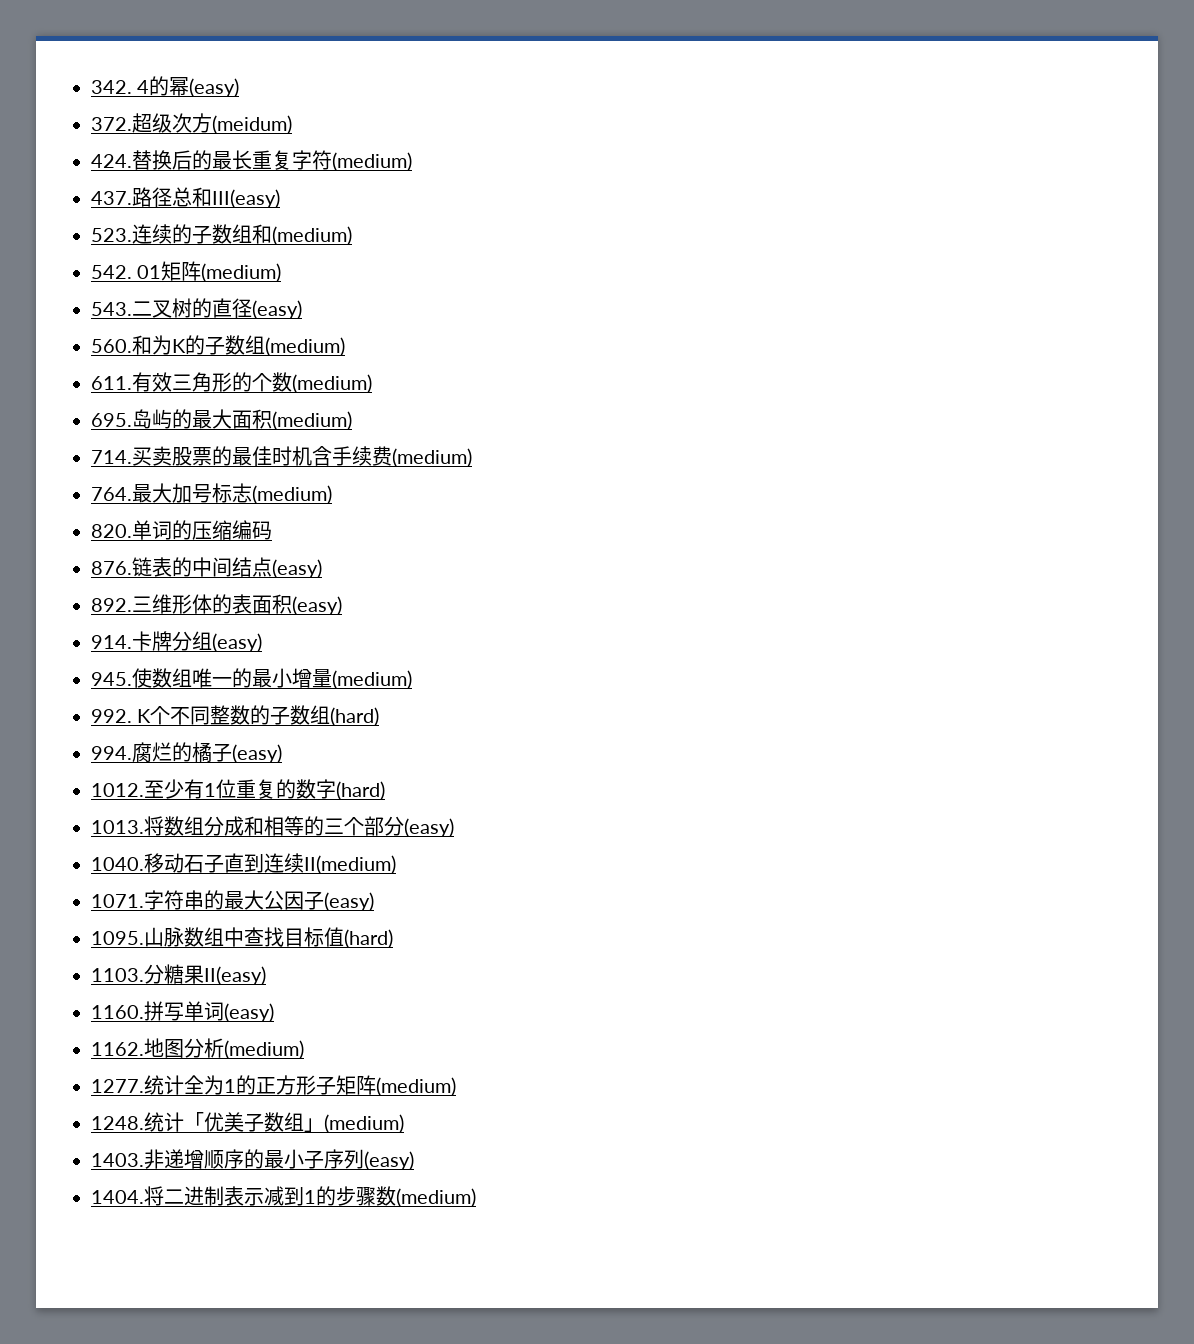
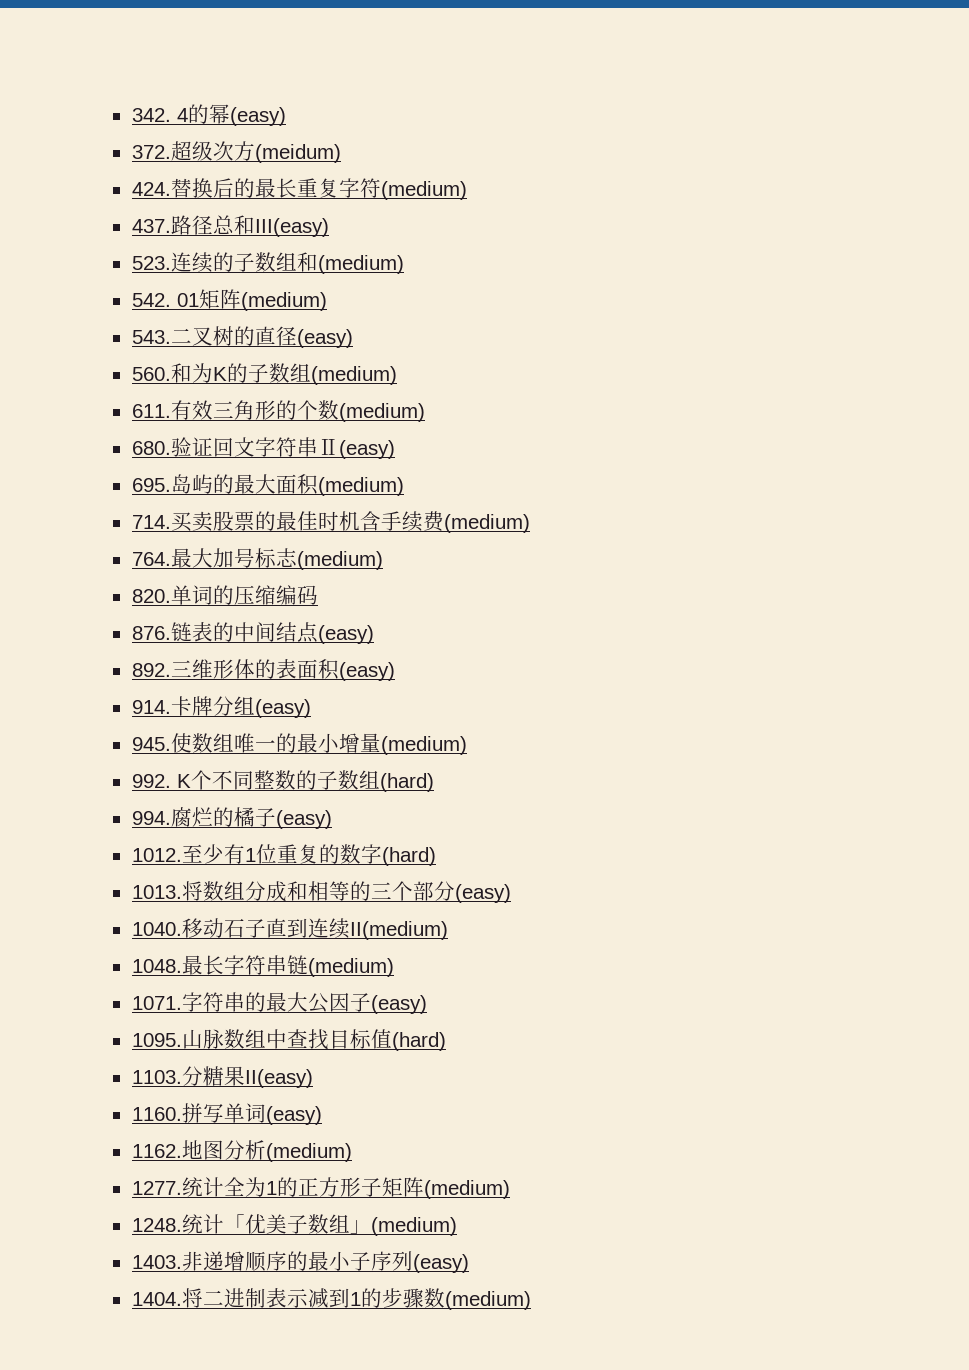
+ 680.验证回文字符串Ⅱ(easy)
+ 1048.最长字符串链(medium)

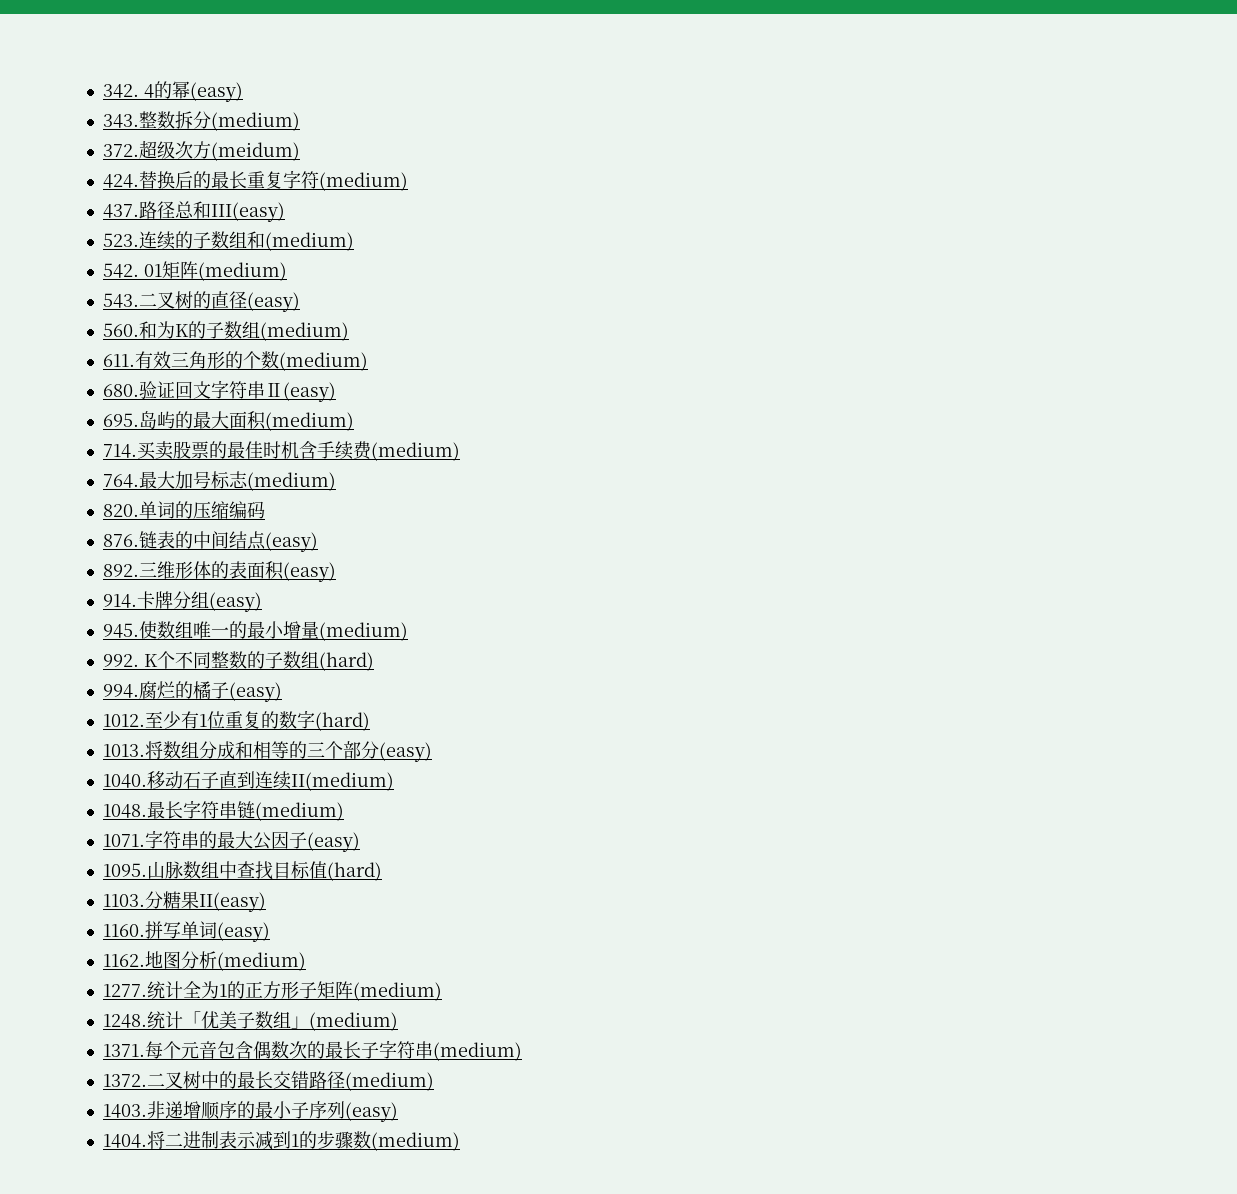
+ 343.整数拆分(medium)
+ 1371.每个元音包含偶数次的最长子字符串(medium)
+ 1372.二叉树中的最长交错路径(medium)

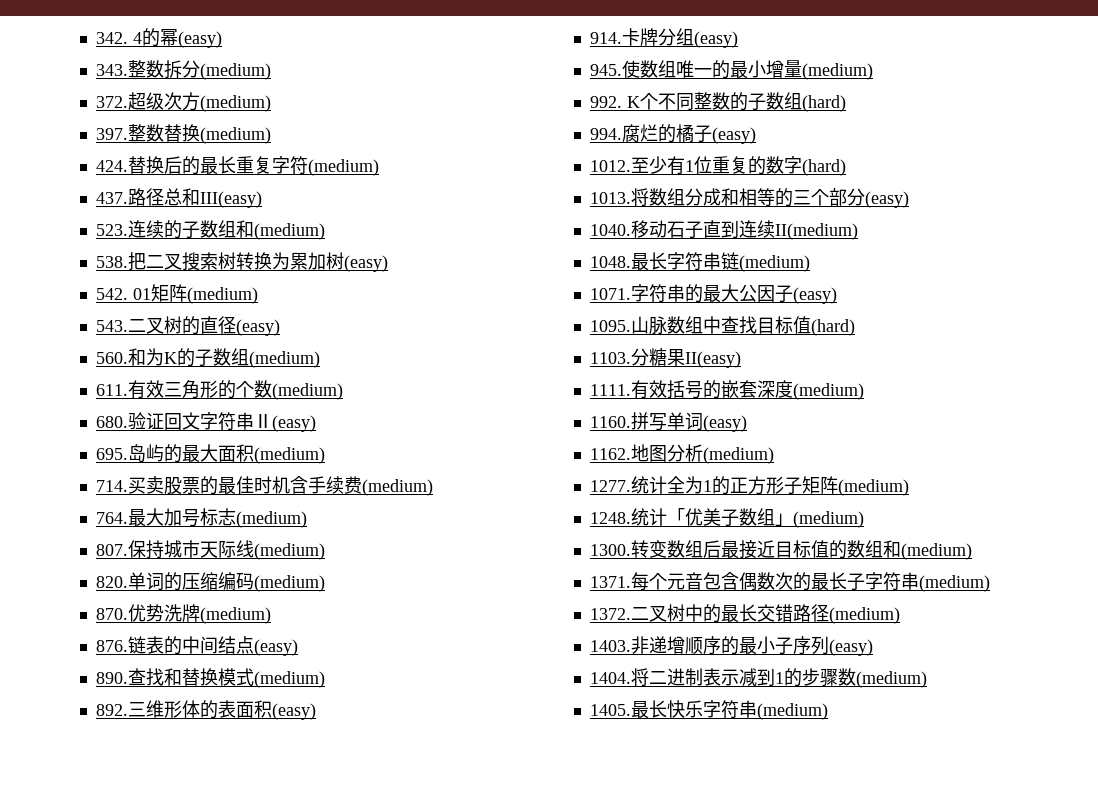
- 372.超级次方(meidum)
+ 372.超级次方(medium)
+ 397.整数替换(medium)
+ 538.把二叉搜索树转换为累加树(easy)
+ 807.保持城市天际线(medium)
- 820.单词的压缩编码
+ 820.单词的压缩编码(medium)
+ 870.优势洗牌(medium)
+ 890.查找和替换模式(medium)
+ 1111.有效括号的嵌套深度(medium)
+ 1300.转变数组后最接近目标值的数组和(medium)
+ 1405.最长快乐字符串(medium)

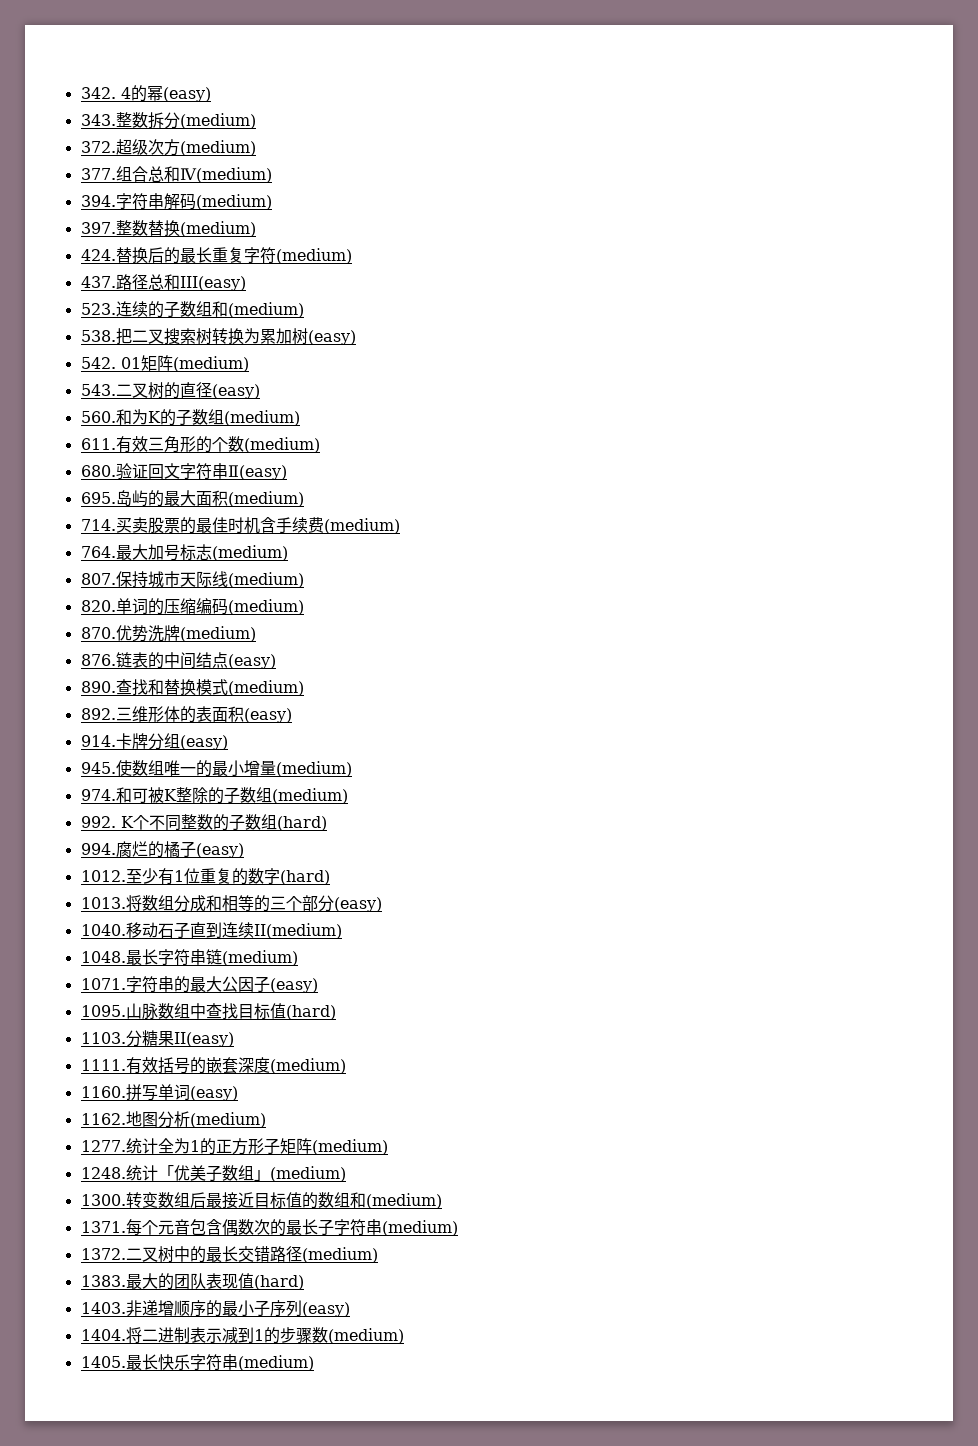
+ 377.组合总和Ⅳ(medium)
+ 394.字符串解码(medium)
+ 974.和可被K整除的子数组(medium)
+ 1383.最大的团队表现值(hard)

